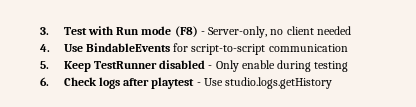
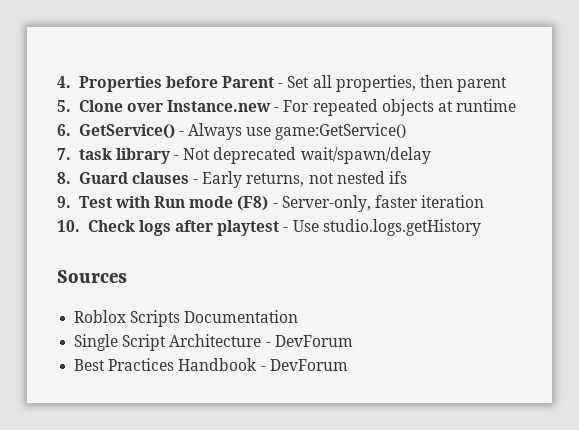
- 3. Test with Run mode (F8) - Server-only, no client needed
- 4. Use BindableEvents for script-to-script communication
- 5. Keep TestRunner disabled - Only enable during testing
- 6. Check logs after playtest - Use studio.logs.getHistory
+ 4. Properties before Parent - Set all properties, then parent
+ 5. Clone over Instance.new - For repeated objects at runtime
+ 6. GetService() - Always use game:GetService()
+ 7. task library - Not deprecated wait/spawn/delay
+ 8. Guard clauses - Early returns, not nested ifs
+ 9. Test with Run mode (F8) - Server-only, faster iteration
+ 10. Check logs after playtest - Use studio.logs.getHistory
+ Sources
+ Roblox Scripts Documentation
+ Single Script Architecture - DevForum
+ Best Practices Handbook - DevForum

